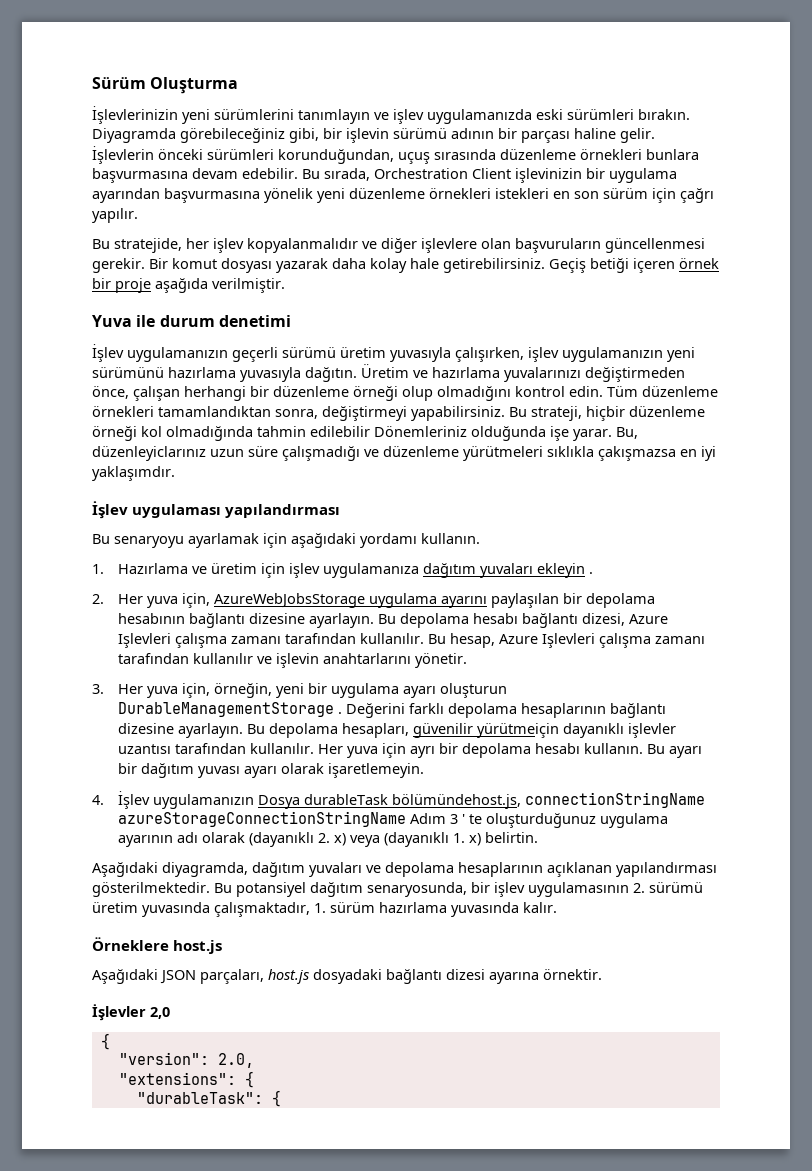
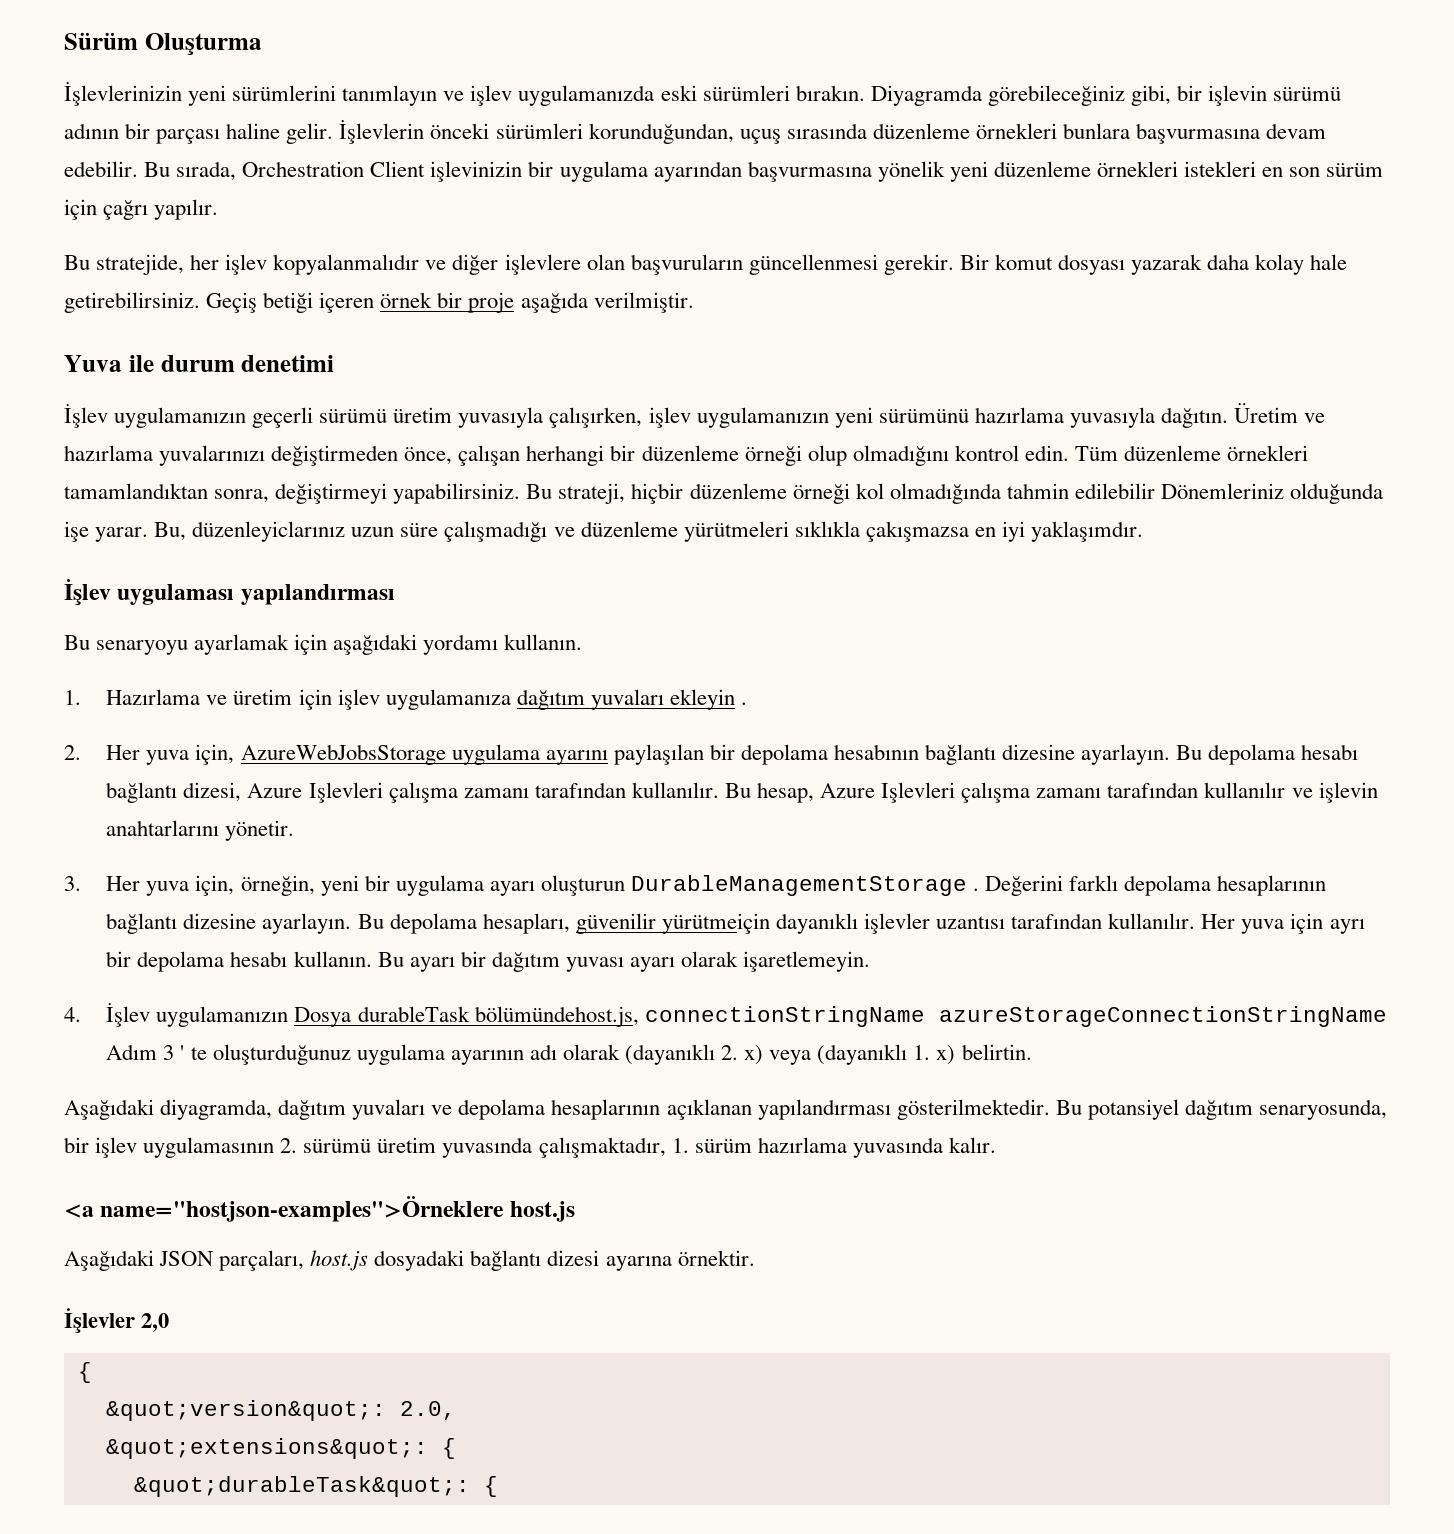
- Örneklere host.js
+ <a name="hostjson-examples">Örneklere host.js
- "version": 2.0,
+ &quot;version&quot;: 2.0,
- "extensions": {
- "durableTask": {
+ &quot;extensions&quot;: {
+ &quot;durableTask&quot;: {

